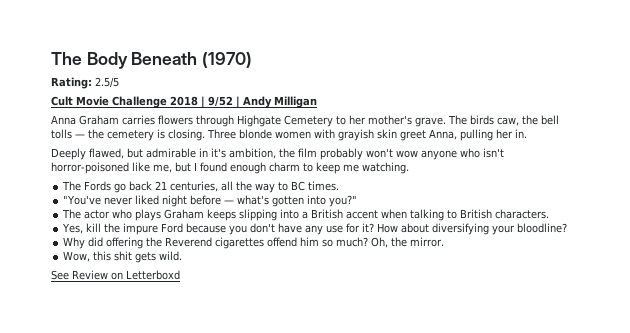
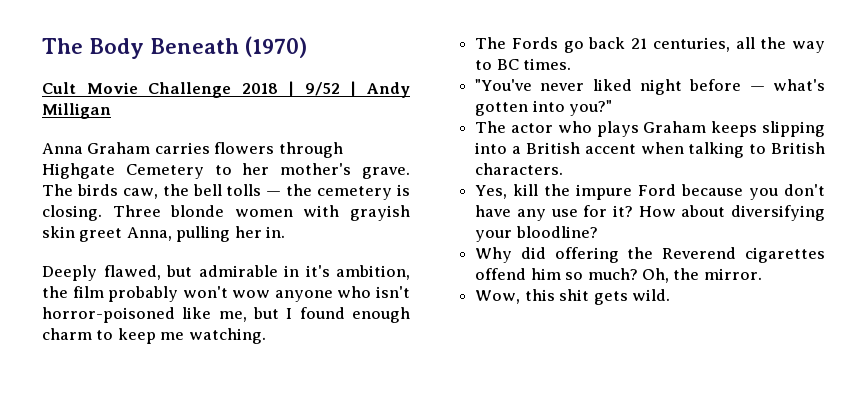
- Rating: 2.5/5
- See Review on Letterboxd

